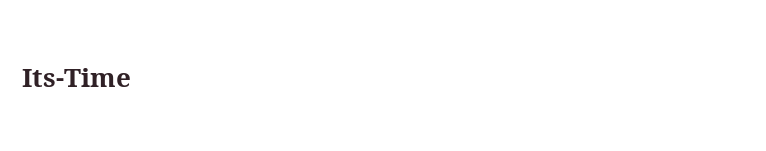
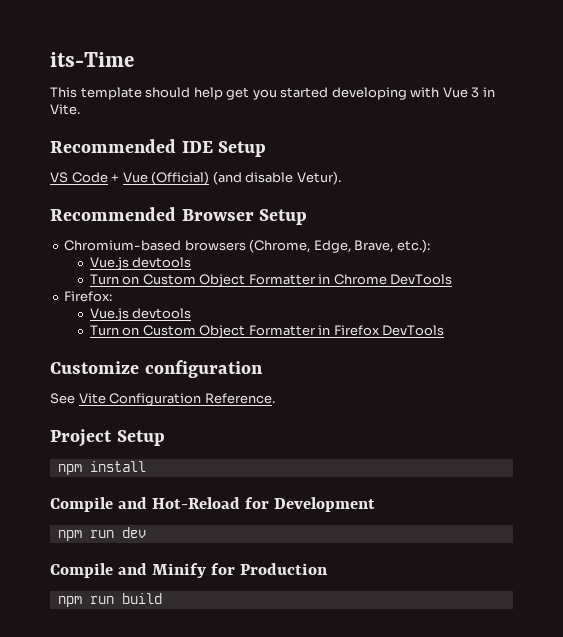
- Its-Time
+ its-Time
+ This template should help get you started developing with Vue 3 in Vite.
+ Recommended IDE Setup
+ VS Code + Vue (Official) (and disable Vetur).
+ Recommended Browser Setup
+ Chromium-based browsers (Chrome, Edge, Brave, etc.):
+ Vue.js devtools
+ Turn on Custom Object Formatter in Chrome DevTools
+ Firefox:
+ Vue.js devtools
+ Turn on Custom Object Formatter in Firefox DevTools
+ Customize configuration
+ See Vite Configuration Reference.
+ Project Setup
+ npm install
+ Compile and Hot-Reload for Development
+ npm run dev
+ Compile and Minify for Production
+ npm run build

